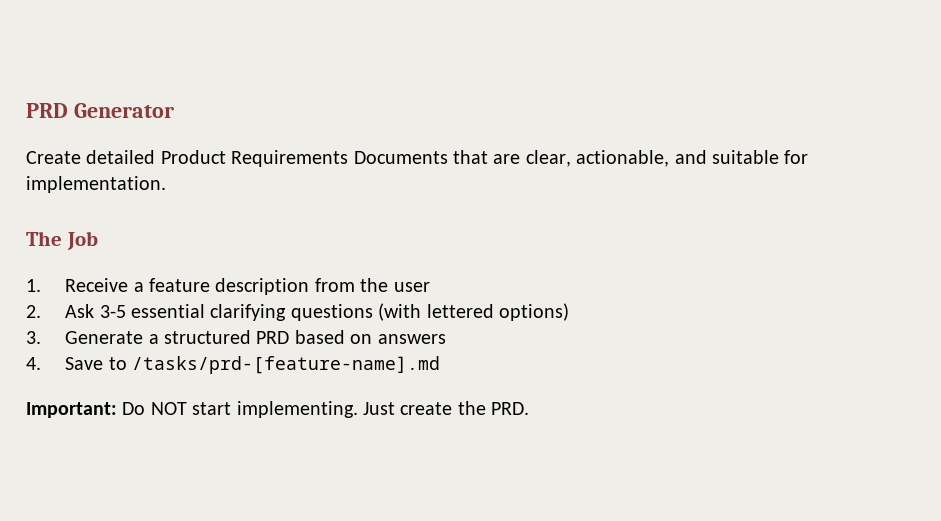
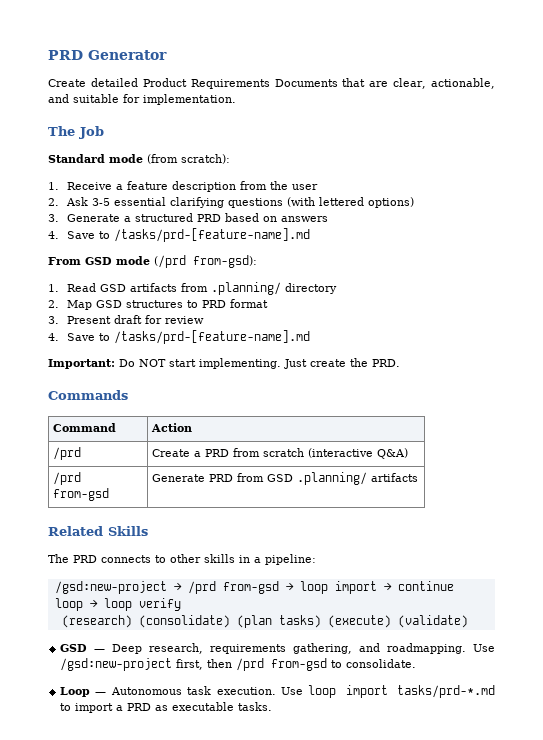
+ Standard mode (from scratch):
+ From GSD mode (/prd from-gsd):
+ 1. Read GSD artifacts from .planning/ directory
+ 2. Map GSD structures to PRD format
+ 3. Present draft for review
+ 4. Save to /tasks/prd-[feature-name].md
+ Commands
+ Command | Action
+ /prd | Create a PRD from scratch (interactive Q&A)
+ /prd from-gsd | Generate PRD from GSD .planning/ artifacts
+ Related Skills
+ The PRD connects to other skills in a pipeline:
+ /gsd:new-project → /prd from-gsd → loop import → continue loop → loop verify
+ (research) (consolidate) (plan tasks) (execute) (validate)
+ GSD — Deep research, requirements gathering, and roadmapping. Use /gsd:new-project first, then /prd from-gsd to consolidate.
+ Loop — Autonomous task execution. Use loop import tasks/prd-*.md to import a PRD as executable tasks.

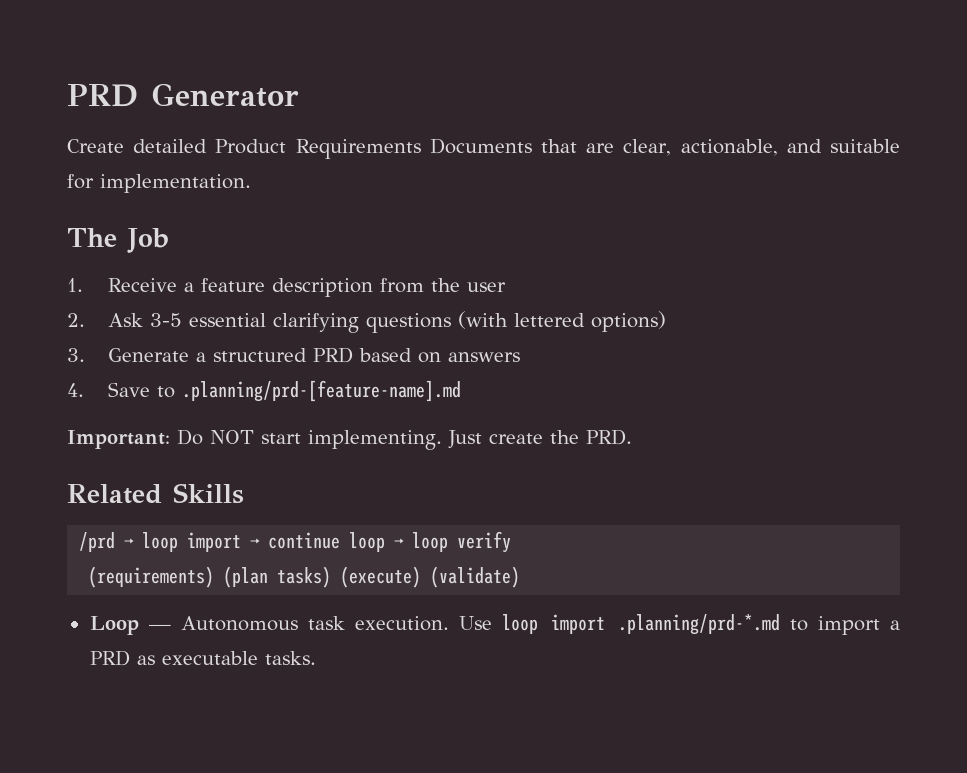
- Standard mode (from scratch):
  3. Generate a structured PRD based on answers
- 4. Save to /tasks/prd-[feature-name].md
- From GSD mode (/prd from-gsd):
- 1. Read GSD artifacts from .planning/ directory
- 2. Map GSD structures to PRD format
- 3. Present draft for review
- 4. Save to /tasks/prd-[feature-name].md
+ 4. Save to .planning/prd-[feature-name].md
- Commands
- Command | Action
- /prd | Create a PRD from scratch (interactive Q&A)
- /prd from-gsd | Generate PRD from GSD .planning/ artifacts
  Related Skills
- The PRD connects to other skills in a pipeline:
- /gsd:new-project → /prd from-gsd → loop import → continue loop → loop verify
+ /prd → loop import → continue loop → loop verify
- (research) (consolidate) (plan tasks) (execute) (validate)
+ (requirements) (plan tasks) (execute) (validate)
- GSD — Deep research, requirements gathering, and roadmapping. Use /gsd:new-project first, then /prd from-gsd to consolidate.
- Use loop import tasks/prd-*.md to import a PRD as executable tasks.
+ Use loop import .planning/prd-*.md to import a PRD as executable tasks.

